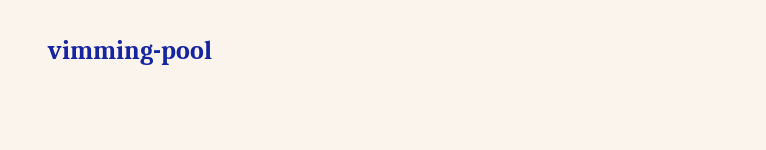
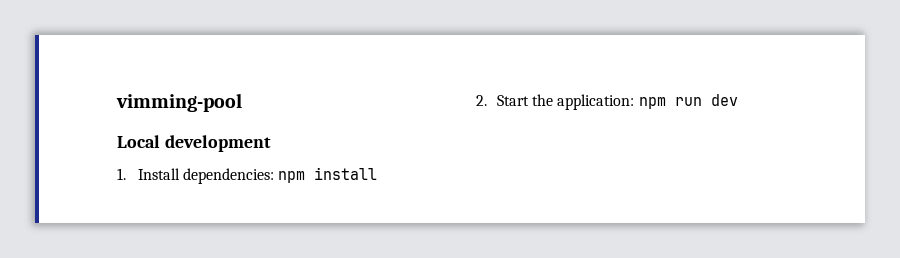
+ Local development
+ 1. Install dependencies: npm install
+ 2. Start the application: npm run dev

